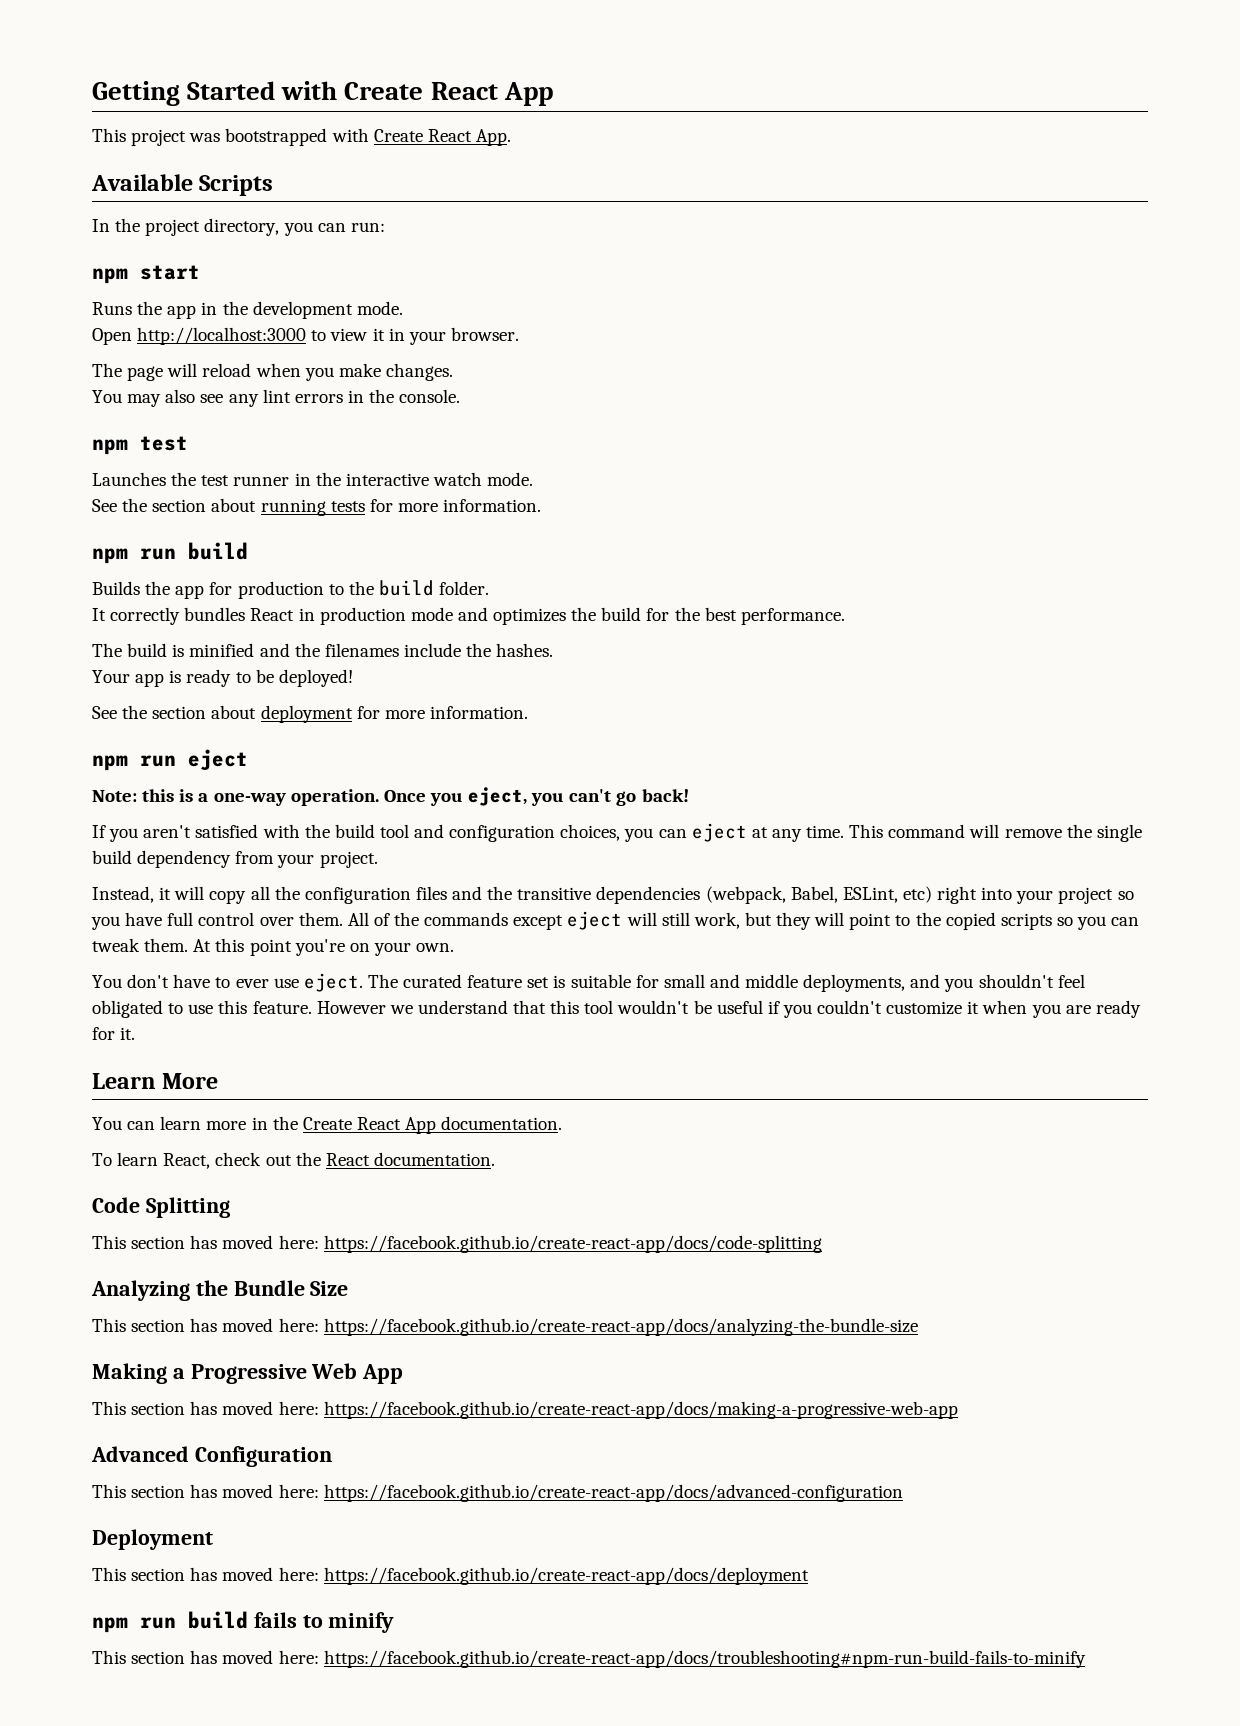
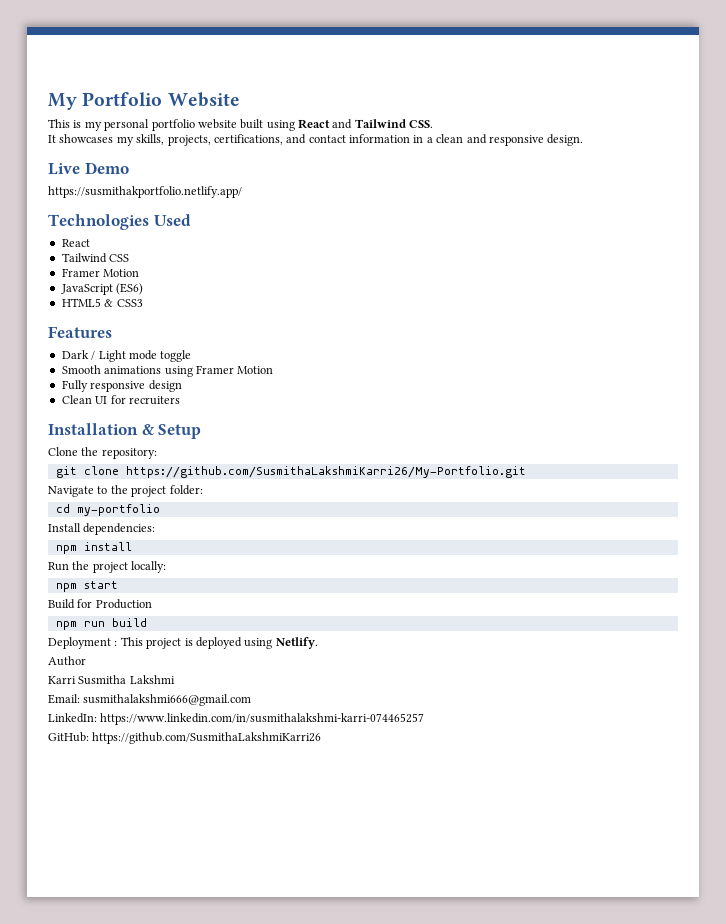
- Getting Started with Create React App
- This project was bootstrapped with Create React App.
- Available Scripts
- In the project directory, you can run:
+ My Portfolio Website
+ This is my personal portfolio website built using React and Tailwind CSS.
+ It showcases my skills, projects, certifications, and contact information in a clean and responsive design.
+ Live Demo
+ https://susmithakportfolio.netlify.app/
+ Technologies Used
+ React
+ Tailwind CSS
+ Framer Motion
+ JavaScript (ES6)
+ HTML5 & CSS3
+ Features
+ Dark / Light mode toggle
+ Smooth animations using Framer Motion
+ Fully responsive design
+ Clean UI for recruiters
+ Installation & Setup
+ Clone the repository:
+ git clone https://github.com/SusmithaLakshmiKarri26/My-Portfolio.git
+ Navigate to the project folder:
+ cd my-portfolio
+ Install dependencies:
+ npm install
+ Run the project locally:
  npm start
- Runs the app in the development mode.
- Open http://localhost:3000 to view it in your browser.
- The page will reload when you make changes.
- You may also see any lint errors in the console.
- npm test
- Launches the test runner in the interactive watch mode.
- See the section about running tests for more information.
+ Build for Production
  npm run build
- Builds the app for production to the build folder.
- It correctly bundles React in production mode and optimizes the build for the best performance.
- The build is minified and the filenames include the hashes.
- Your app is ready to be deployed!
- See the section about deployment for more information.
- npm run eject
- Note: this is a one-way operation. Once you eject, you can't go back!
- If you aren't satisfied with the build tool and configuration choices, you can eject at any time. This command will remove the single build dependency from your project.
- Instead, it will copy all the configuration files and the transitive dependencies (webpack, Babel, ESLint, etc) right into your project so you have full control over them. All of the commands except eject will still work, but they will point to the copied scripts so you can tweak them. At this point you're on your own.
- You don't have to ever use eject. The curated feature set is suitable for small and middle deployments, and you shouldn't feel obligated to use this feature. However we understand that this tool wouldn't be useful if you couldn't customize it when you are ready for it.
- Learn More
- You can learn more in the Create React App documentation.
- To learn React, check out the React documentation.
- Code Splitting
- This section has moved here: https://facebook.github.io/create-react-app/docs/code-splitting
- Analyzing the Bundle Size
- This section has moved here: https://facebook.github.io/create-react-app/docs/analyzing-the-bundle-size
- Making a Progressive Web App
- This section has moved here: https://facebook.github.io/create-react-app/docs/making-a-progressive-web-app
- Advanced Configuration
- This section has moved here: https://facebook.github.io/create-react-app/docs/advanced-configuration
- Deployment
- This section has moved here: https://facebook.github.io/create-react-app/docs/deployment
- npm run build fails to minify
- This section has moved here: https://facebook.github.io/create-react-app/docs/troubleshooting#npm-run-build-fails-to-minify
+ Deployment : This project is deployed using Netlify.
+ Author
+ Karri Susmitha Lakshmi
+ Email: susmithalakshmi666@gmail.com
+ LinkedIn: https://www.linkedin.com/in/susmithalakshmi-karri-074465257
+ GitHub: https://github.com/SusmithaLakshmiKarri26

